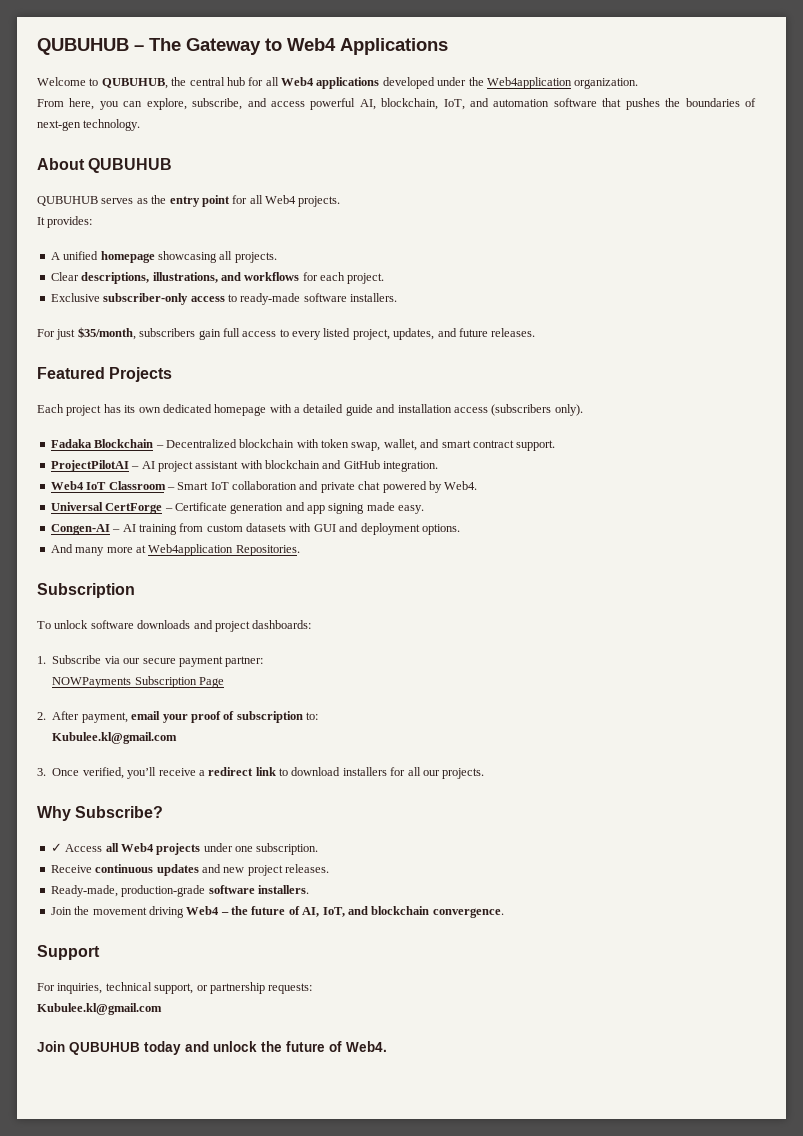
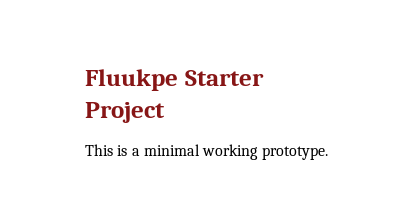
- QUBUHUB – The Gateway to Web4 Applications
- Welcome to QUBUHUB, the central hub for all Web4 applications developed under the Web4application organization.
- From here, you can explore, subscribe, and access powerful AI, blockchain, IoT, and automation software that pushes the boundaries of next-gen technology.
- About QUBUHUB
- QUBUHUB serves as the entry point for all Web4 projects.
- It provides:
- A unified homepage showcasing all projects.
- Clear descriptions, illustrations, and workflows for each project.
- Exclusive subscriber-only access to ready-made software installers.
- For just $35/month, subscribers gain full access to every listed project, updates, and future releases.
- Featured Projects
- Each project has its own dedicated homepage with a detailed guide and installation access (subscribers only).
- Fadaka Blockchain – Decentralized blockchain with token swap, wallet, and smart contract support.
- ProjectPilotAI – AI project assistant with blockchain and GitHub integration.
- Web4 IoT Classroom – Smart IoT collaboration and private chat powered by Web4.
- Universal CertForge – Certificate generation and app signing made easy.
- Congen-AI – AI training from custom datasets with GUI and deployment options.
- And many more at Web4application Repositories.
- Subscription
- To unlock software downloads and project dashboards:
- 1. Subscribe via our secure payment partner:
- NOWPayments Subscription Page
- 2. After payment, email your proof of subscription to:
- Kubulee.kl@gmail.com
- 3. Once verified, you’ll receive a redirect link to download installers for all our projects.
- Why Subscribe?
- ✓ Access all Web4 projects under one subscription.
- Receive continuous updates and new project releases.
- Ready-made, production-grade software installers.
- Join the movement driving Web4 – the future of AI, IoT, and blockchain convergence.
- Support
- For inquiries, technical support, or partnership requests:
- Kubulee.kl@gmail.com
- Join QUBUHUB today and unlock the future of Web4.
+ Fluukpe Starter Project
+ This is a minimal working prototype.

